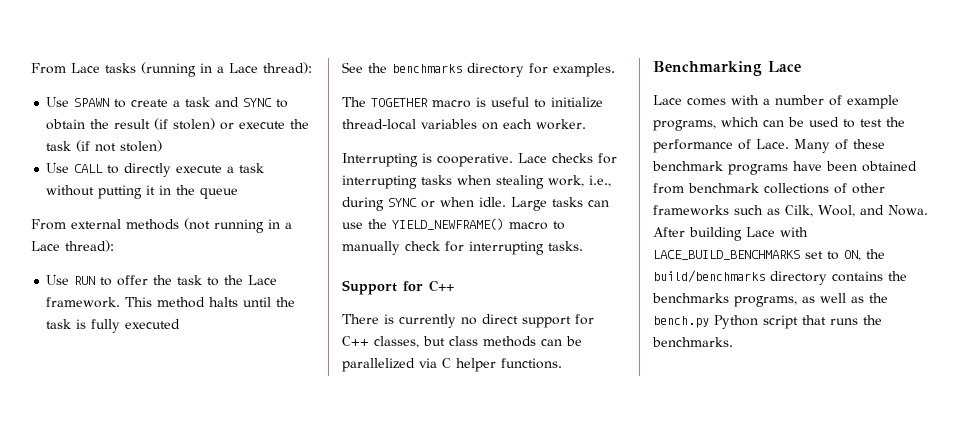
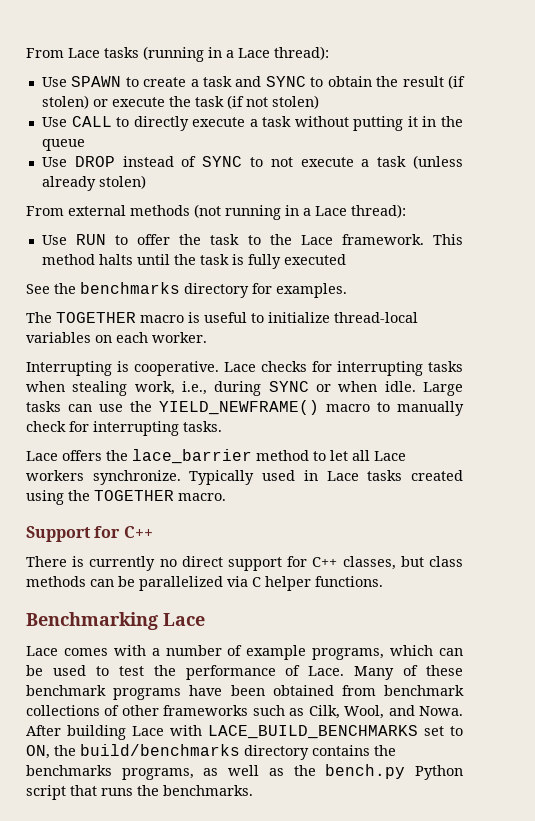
+ Use DROP instead of SYNC to not execute a task (unless already stolen)
+ Lace offers the lace_barrier method to let all Lace workers synchronize. Typically used in Lace tasks created using the TOGETHER macro.

